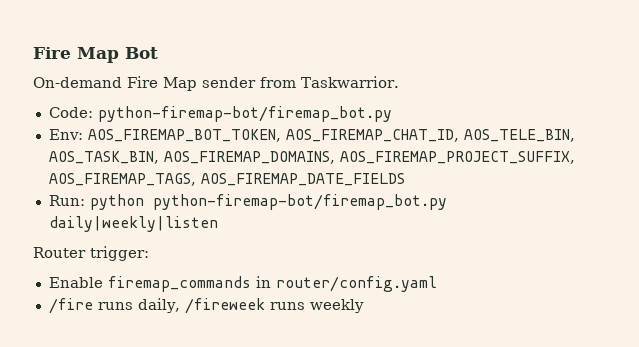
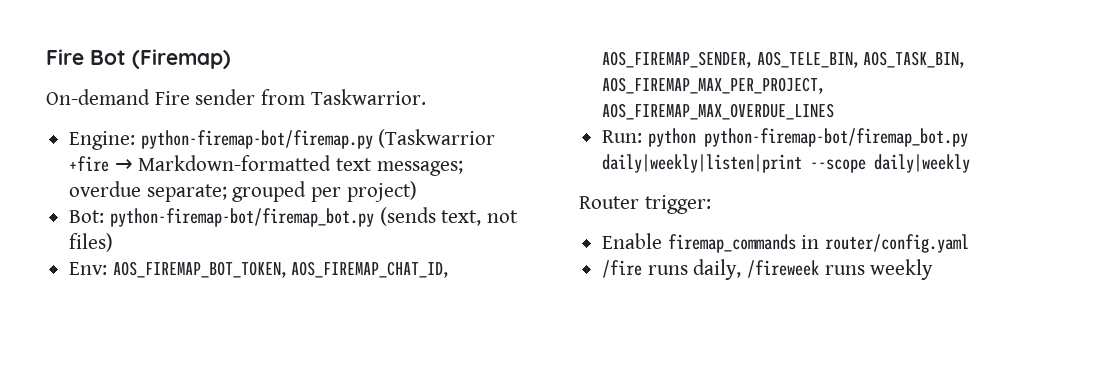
- Fire Map Bot
+ Fire Bot (Firemap)
- On-demand Fire Map sender from Taskwarrior.
+ On-demand Fire sender from Taskwarrior.
- Code: python-firemap-bot/firemap_bot.py
+ Engine: python-firemap-bot/firemap.py (Taskwarrior +fire → Markdown-formatted text messages; overdue separate; grouped per project)
+ Bot: python-firemap-bot/firemap_bot.py (sends text, not files)
- Env: AOS_FIREMAP_BOT_TOKEN, AOS_FIREMAP_CHAT_ID, AOS_TELE_BIN, AOS_TASK_BIN, AOS_FIREMAP_DOMAINS, AOS_FIREMAP_PROJECT_SUFFIX, AOS_FIREMAP_TAGS, AOS_FIREMAP_DATE_FIELDS
+ Env: AOS_FIREMAP_BOT_TOKEN, AOS_FIREMAP_CHAT_ID, AOS_FIREMAP_SENDER, AOS_TELE_BIN, AOS_TASK_BIN, AOS_FIREMAP_MAX_PER_PROJECT, AOS_FIREMAP_MAX_OVERDUE_LINES
- Run: python python-firemap-bot/firemap_bot.py daily|weekly|listen
+ Run: python python-firemap-bot/firemap_bot.py daily|weekly|listen|print --scope daily|weekly

